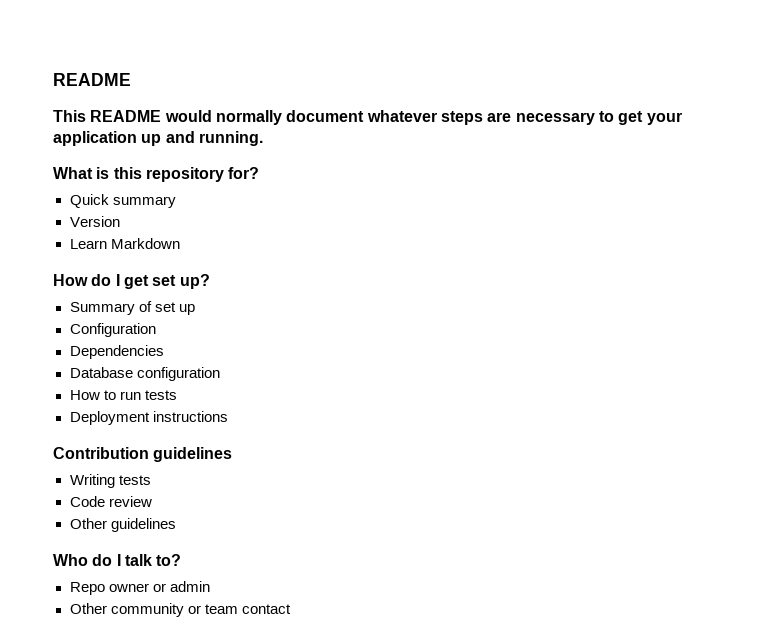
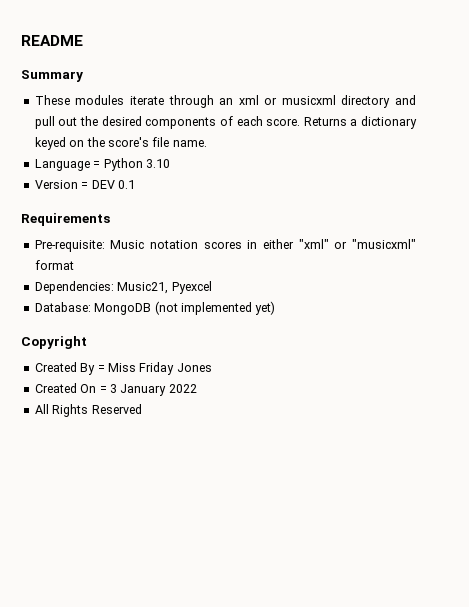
- This README would normally document whatever steps are necessary to get your application up and running.
- What is this repository for?
- Quick summary
- Version
- Learn Markdown
- How do I get set up?
- Summary of set up
- Configuration
- Dependencies
- Database configuration
- How to run tests
- Deployment instructions
- Contribution guidelines
- Writing tests
- Code review
- Other guidelines
- Who do I talk to?
- Repo owner or admin
- Other community or team contact
+ Summary
+ These modules iterate through an xml or musicxml directory and pull out the desired components of each score. Returns a dictionary keyed on the score's file name.
+ Language = Python 3.10
+ Version = DEV 0.1
+ Requirements
+ Pre-requisite: Music notation scores in either "xml" or "musicxml" format
+ Dependencies: Music21, Pyexcel
+ Database: MongoDB (not implemented yet)
+ Copyright
+ Created By = Miss Friday Jones
+ Created On = 3 January 2022
+ All Rights Reserved

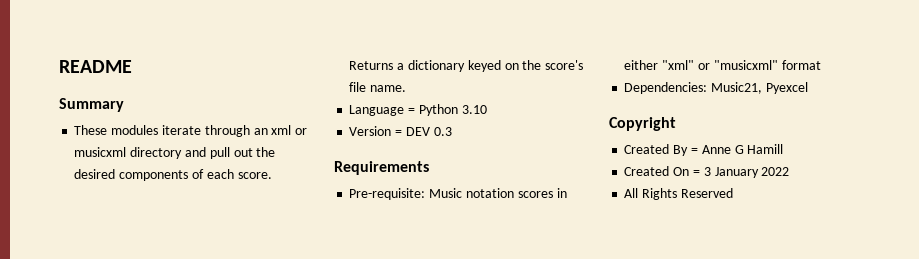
- Version = DEV 0.1
+ Version = DEV 0.3
- Database: MongoDB (not implemented yet)
- Created By = Miss Friday Jones
+ Created By = Anne G Hamill

